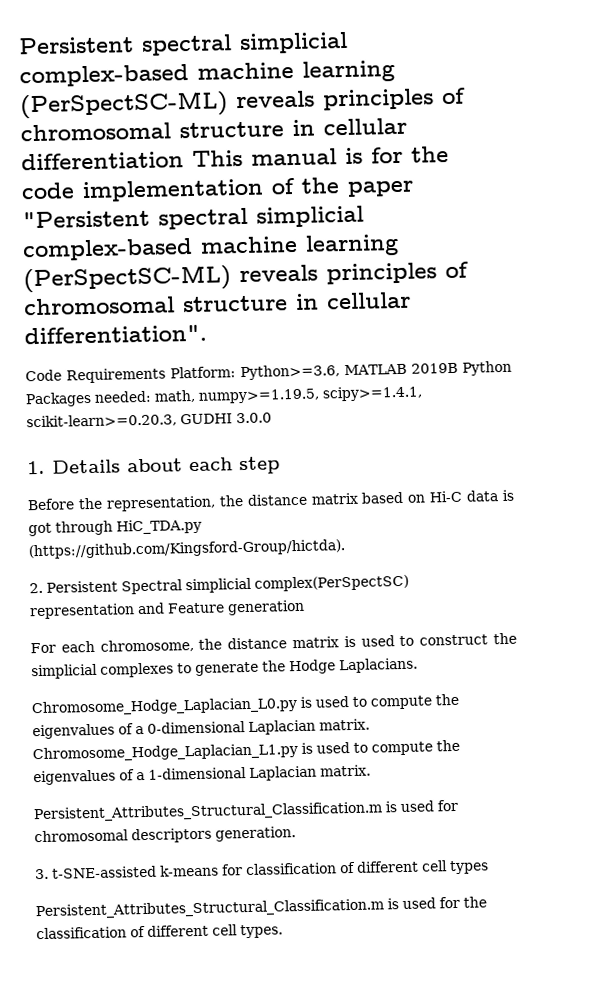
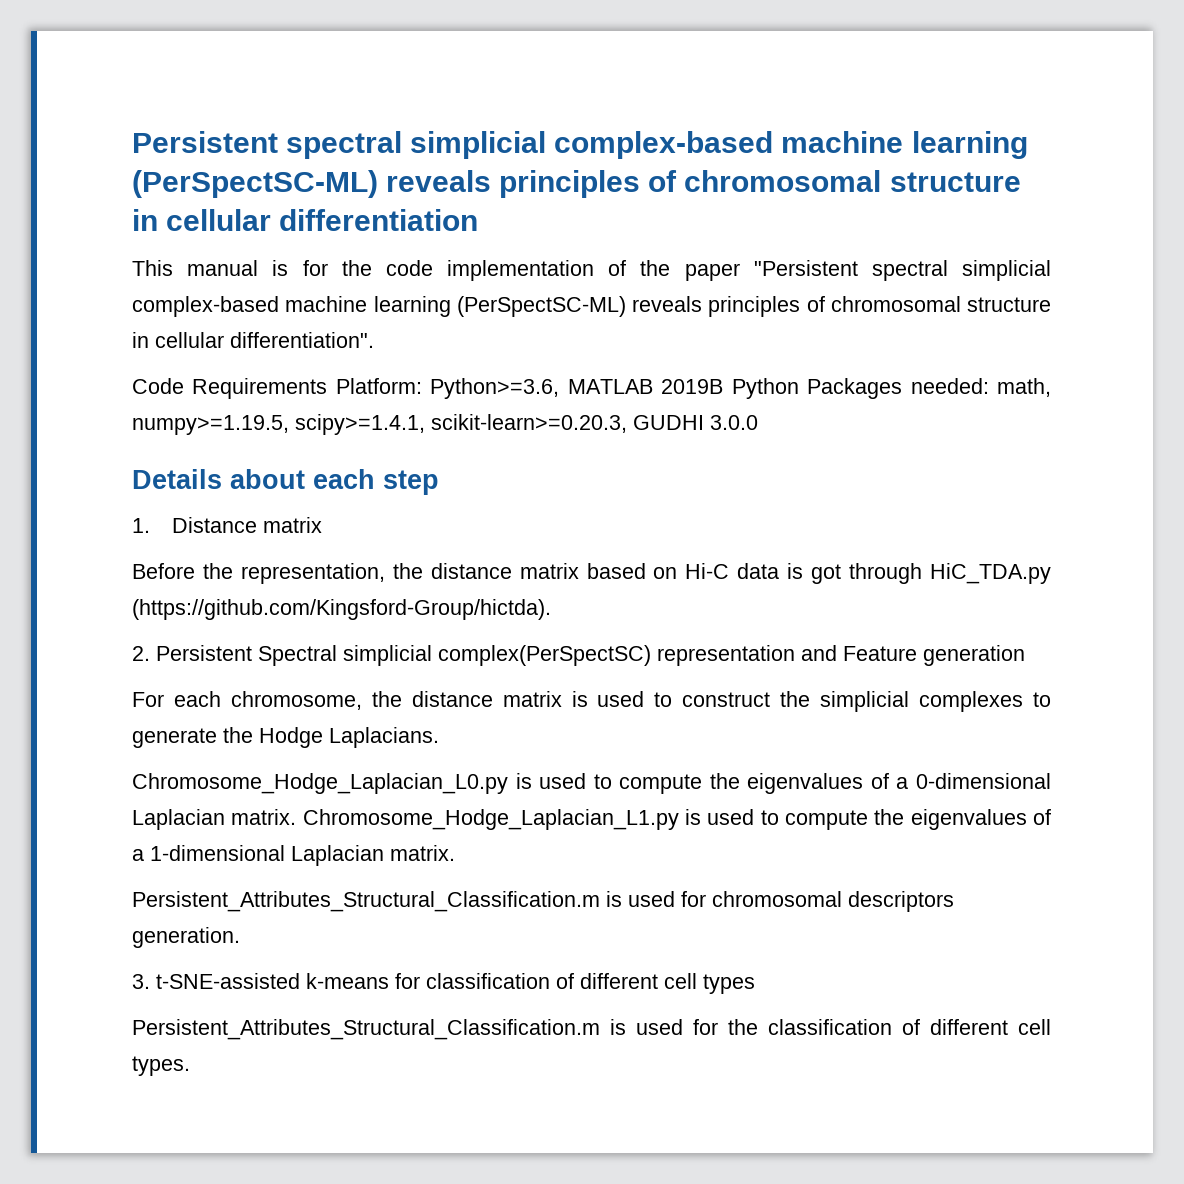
- Persistent spectral simplicial complex-based machine learning (PerSpectSC-ML) reveals principles of chromosomal structure in cellular differentiation This manual is for the code implementation of the paper "Persistent spectral simplicial complex-based machine learning (PerSpectSC-ML) reveals principles of chromosomal structure in cellular differentiation".
+ Persistent spectral simplicial complex-based machine learning (PerSpectSC-ML) reveals principles of chromosomal structure in cellular differentiation
+ This manual is for the code implementation of the paper "Persistent spectral simplicial complex-based machine learning (PerSpectSC-ML) reveals principles of chromosomal structure in cellular differentiation".
- 1. Details about each step
+ Details about each step
+ 1. Distance matrix

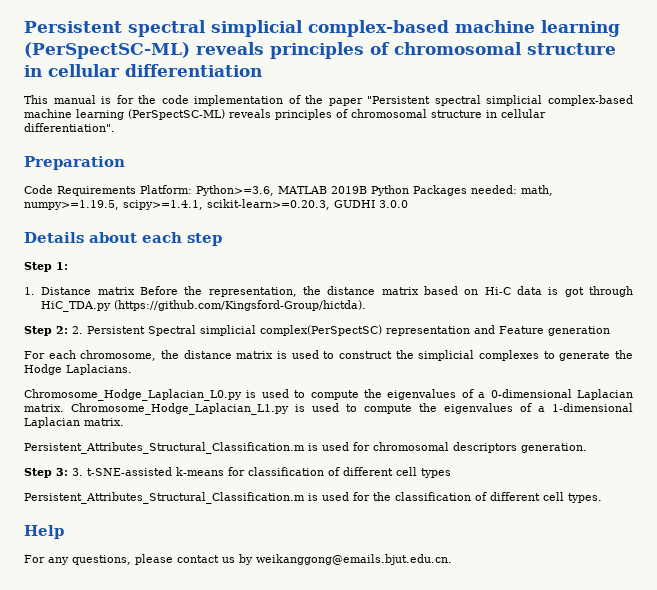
+ Preparation
+ Step 1:
- 1. Distance matrix
- Before the representation, the distance matrix based on Hi-C data is got through HiC_TDA.py (https://github.com/Kingsford-Group/hictda).
+ 1. Distance matrix Before the representation, the distance matrix based on Hi-C data is got through HiC_TDA.py (https://github.com/Kingsford-Group/hictda).
- 2. Persistent Spectral simplicial complex(PerSpectSC) representation and Feature generation
+ Step 2: 2. Persistent Spectral simplicial complex(PerSpectSC) representation and Feature generation
- 3. t-SNE-assisted k-means for classification of different cell types
+ Step 3: 3. t-SNE-assisted k-means for classification of different cell types
+ Help
+ For any questions, please contact us by weikanggong@emails.bjut.edu.cn.

